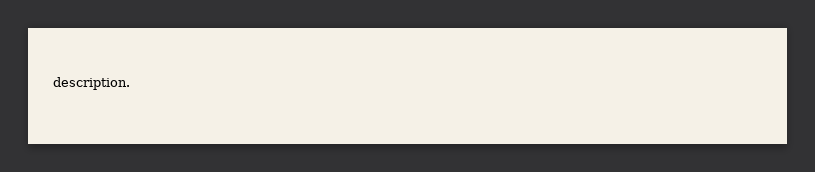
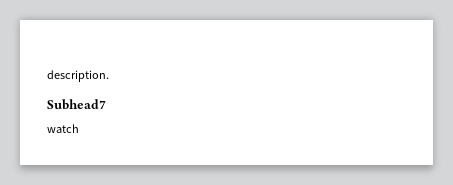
+ Subhead7
+ watch

